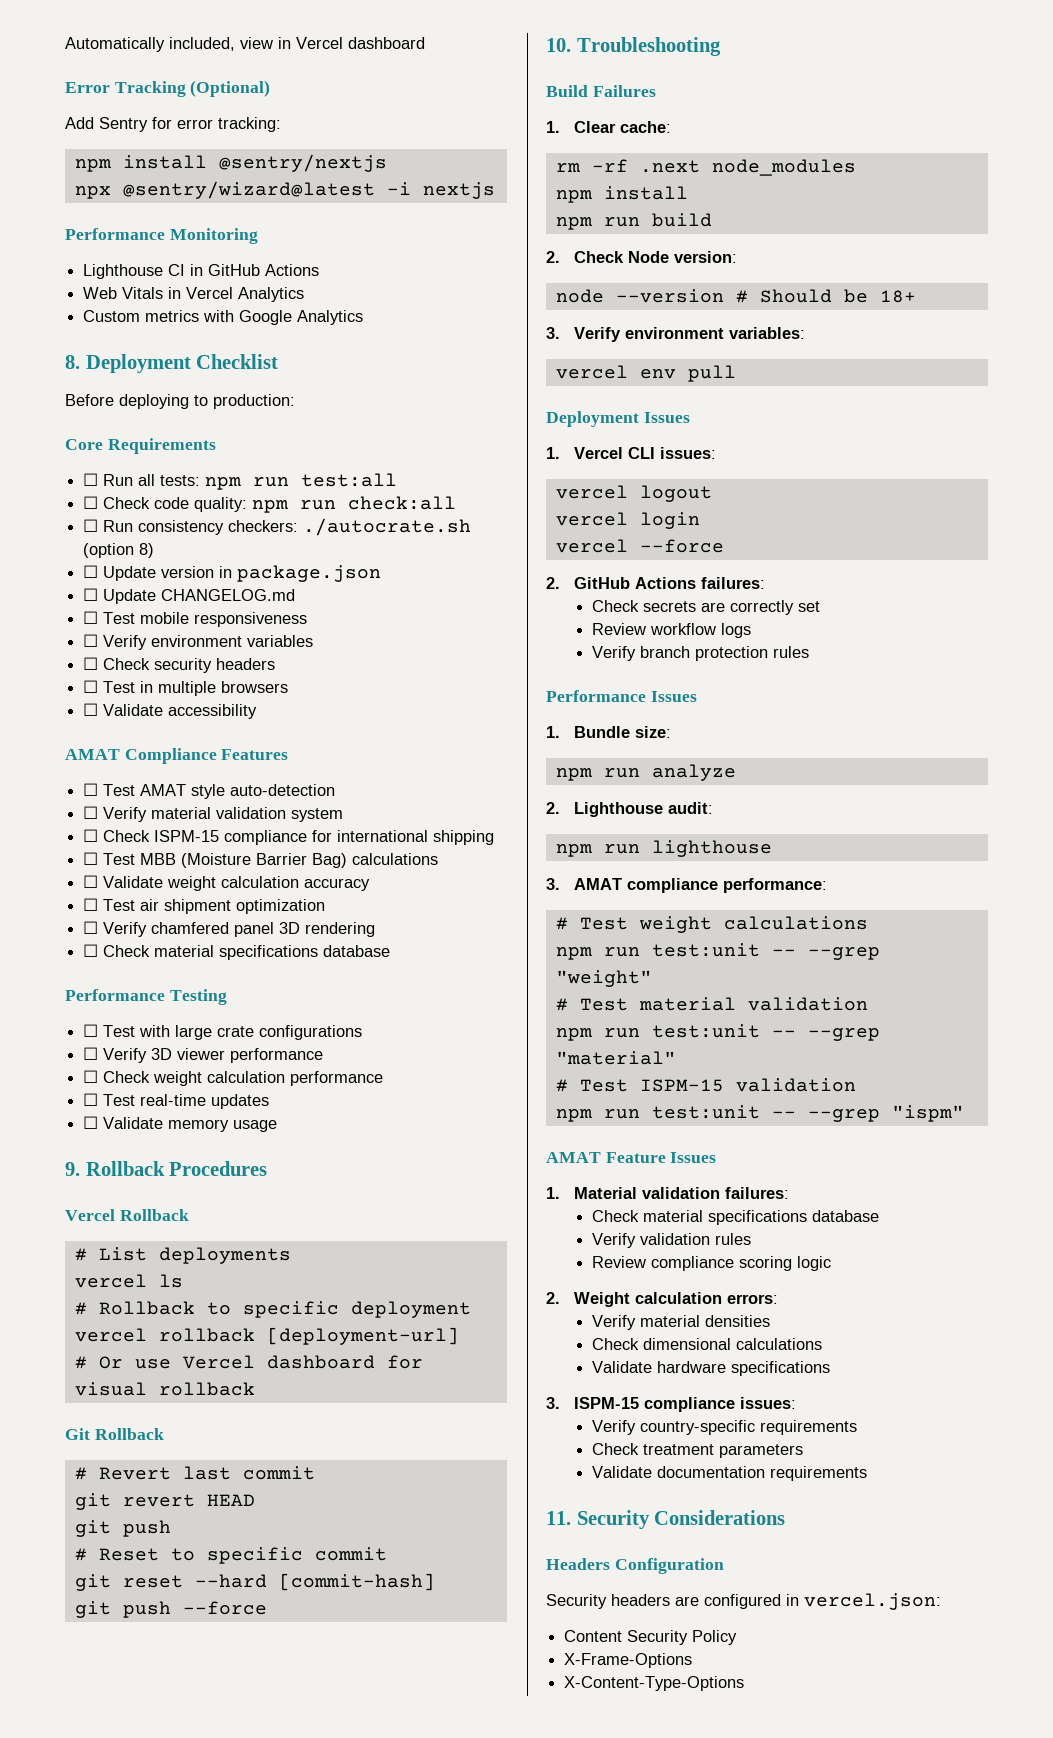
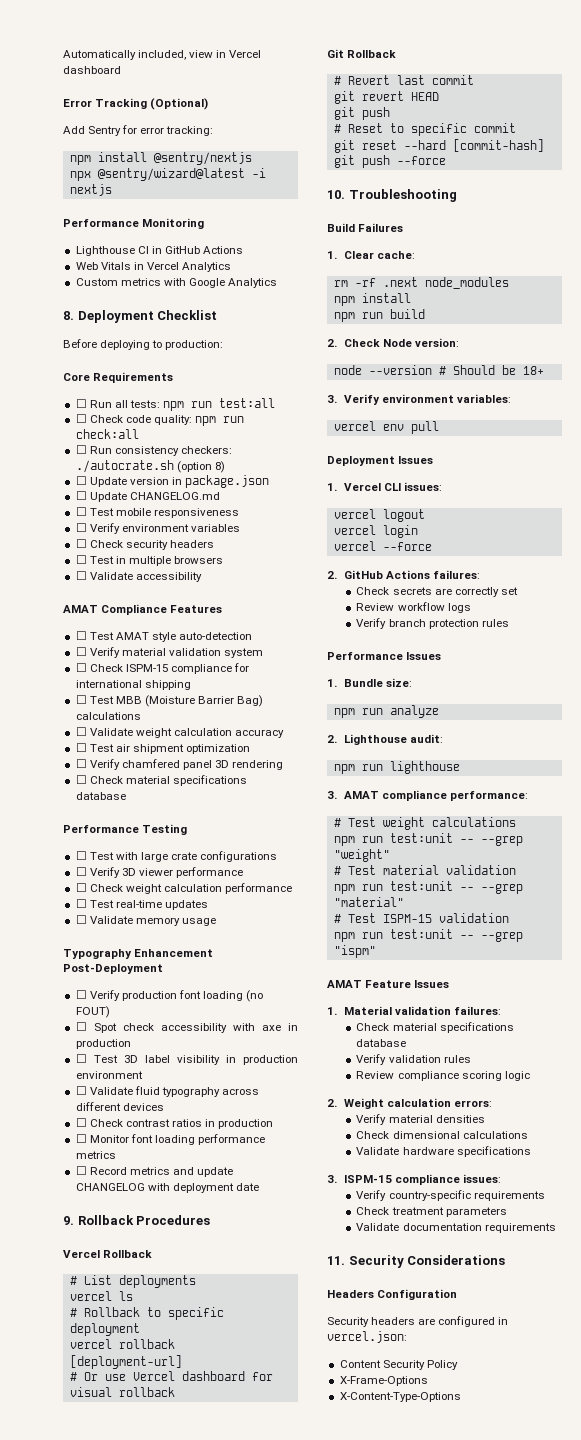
+ Typography Enhancement Post-Deployment
+ ☐ Verify production font loading (no FOUT)
+ ☐ Spot check accessibility with axe in production
+ ☐ Test 3D label visibility in production environment
+ ☐ Validate fluid typography across different devices
+ ☐ Check contrast ratios in production
+ ☐ Monitor font loading performance metrics
+ ☐ Record metrics and update CHANGELOG with deployment date

